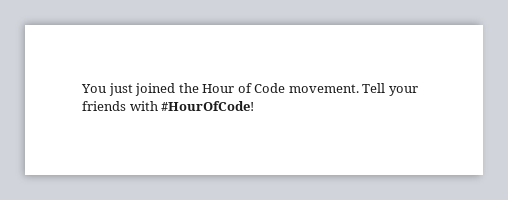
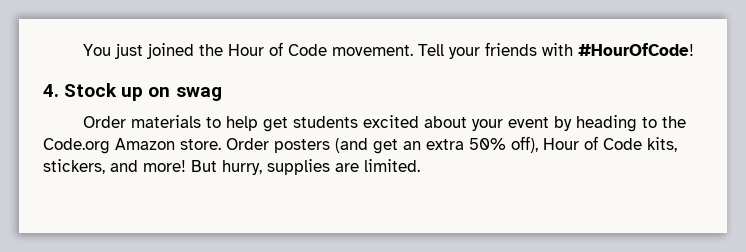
+ 4. Stock up on swag
+ Order materials to help get students excited about your event by heading to the Code.org Amazon store. Order posters (and get an extra 50% off), Hour of Code kits, stickers, and more! But hurry, supplies are limited.

